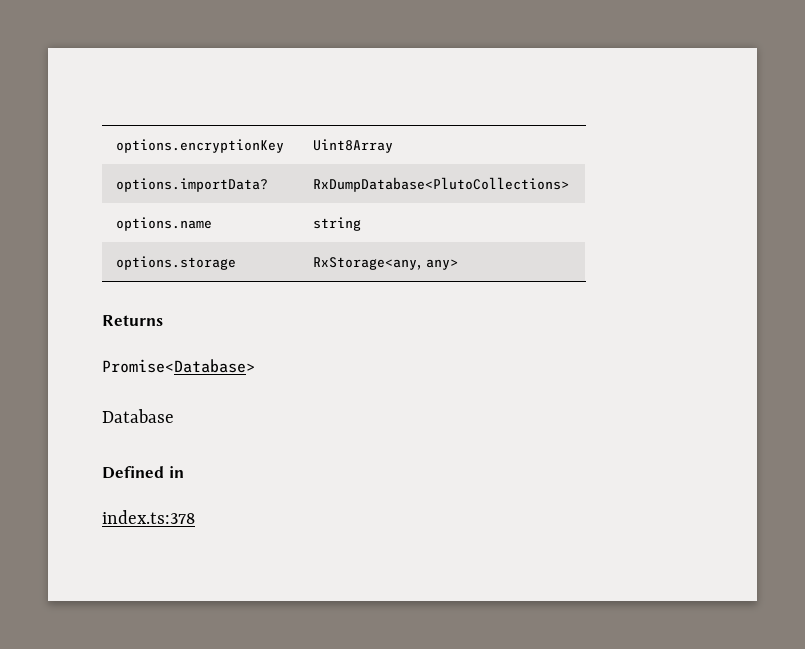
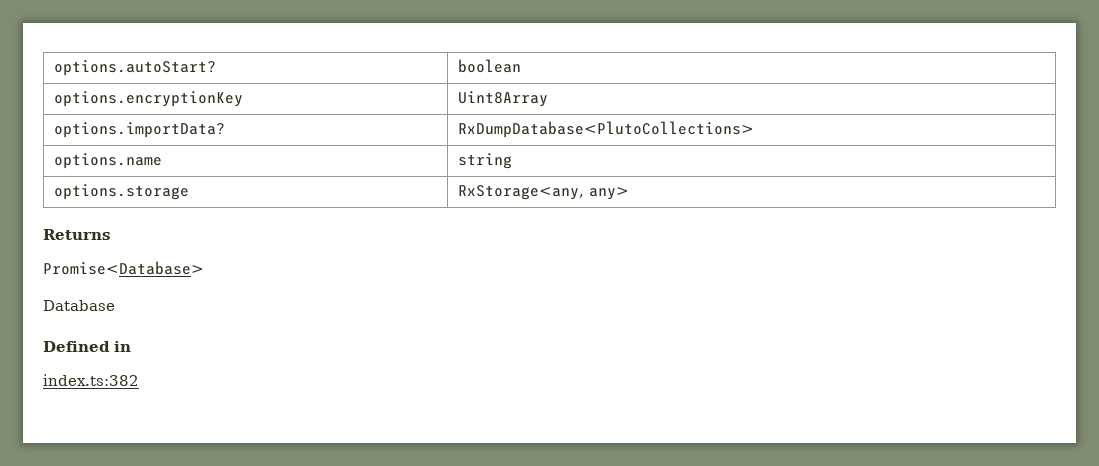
+ options.autoStart? | boolean
- index.ts:378
+ index.ts:382

